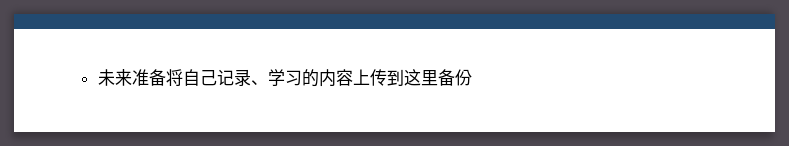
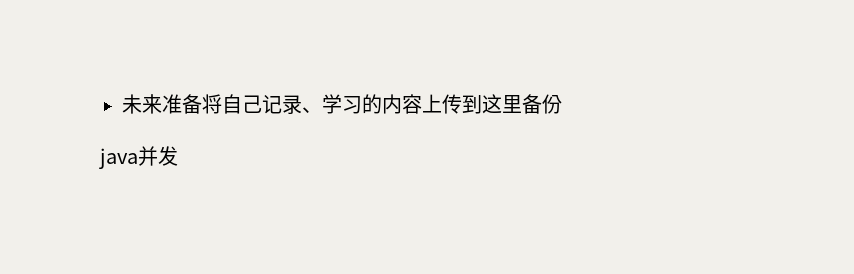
+ java并发

